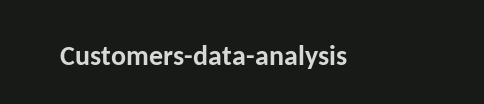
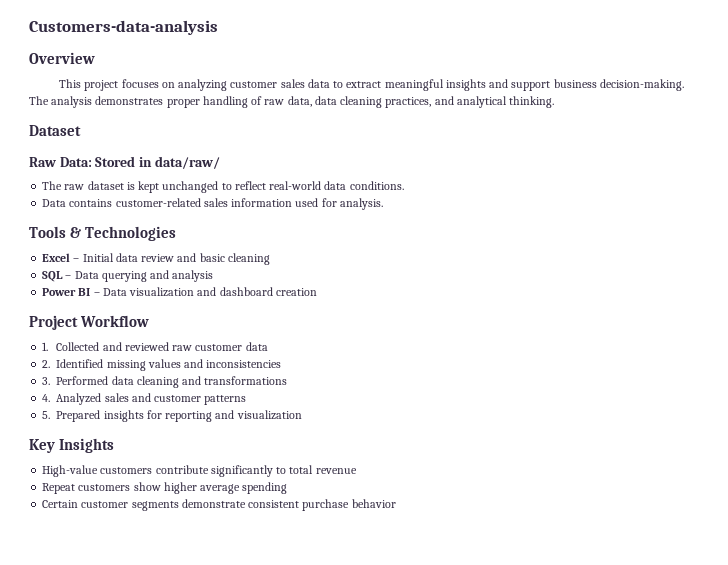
+ Overview
+ This project focuses on analyzing customer sales data to extract meaningful insights and support business decision-making. The analysis demonstrates proper handling of raw data, data cleaning practices, and analytical thinking.
+ Dataset
+ Raw Data: Stored in data/raw/
+ The raw dataset is kept unchanged to reflect real-world data conditions.
+ Data contains customer-related sales information used for analysis.
+ Tools & Technologies
+ Excel – Initial data review and basic cleaning
+ SQL – Data querying and analysis
+ Power BI – Data visualization and dashboard creation
+ Project Workflow
+ 1. Collected and reviewed raw customer data
+ 2. Identified missing values and inconsistencies
+ 3. Performed data cleaning and transformations
+ 4. Analyzed sales and customer patterns
+ 5. Prepared insights for reporting and visualization
+ Key Insights
+ High-value customers contribute significantly to total revenue
+ Repeat customers show higher average spending
+ Certain customer segments demonstrate consistent purchase behavior

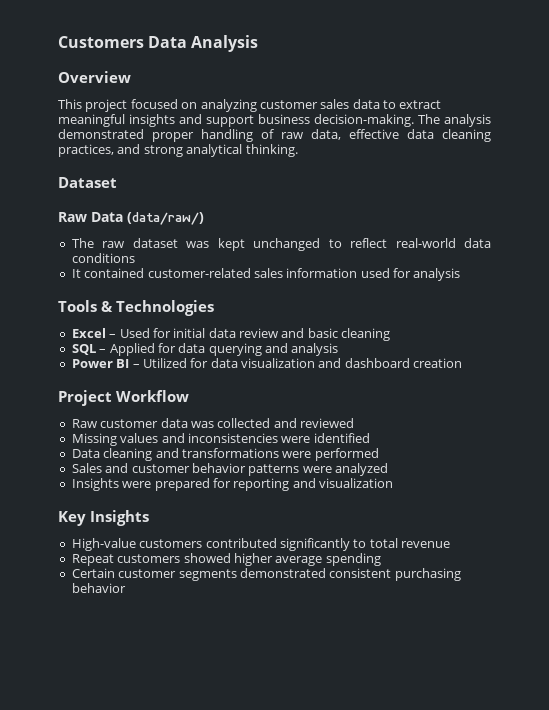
- Customers-data-analysis
+ Customers Data Analysis
- This project focuses on analyzing customer sales data to extract meaningful insights and support business decision-making.
+ This project focused on analyzing customer sales data to extract meaningful insights and support business decision-making.
- The analysis demonstrates proper handling of raw data, data cleaning practices, and analytical thinking.
+ The analysis demonstrated proper handling of raw data, effective data cleaning practices, and strong analytical thinking.
- Raw Data: Stored in data/raw/
+ Raw Data (data/raw/)
- The raw dataset is kept unchanged to reflect real-world data conditions.
- Data contains customer-related sales information used for analysis.
+ The raw dataset was kept unchanged to reflect real-world data conditions
+ It contained customer-related sales information used for analysis
- Excel – Initial data review and basic cleaning
+ Excel – Used for initial data review and basic cleaning
- SQL – Data querying and analysis
+ SQL – Applied for data querying and analysis
- Power BI – Data visualization and dashboard creation
+ Power BI – Utilized for data visualization and dashboard creation
- 1. Collected and reviewed raw customer data
- 2. Identified missing values and inconsistencies
- 3. Performed data cleaning and transformations
- 4. Analyzed sales and customer patterns
- 5. Prepared insights for reporting and visualization
+ Raw customer data was collected and reviewed
+ Missing values and inconsistencies were identified
+ Data cleaning and transformations were performed
+ Sales and customer behavior patterns were analyzed
+ Insights were prepared for reporting and visualization
- High-value customers contribute significantly to total revenue
+ High-value customers contributed significantly to total revenue
- Repeat customers show higher average spending
+ Repeat customers showed higher average spending
- Certain customer segments demonstrate consistent purchase behavior
+ Certain customer segments demonstrated consistent purchasing behavior

